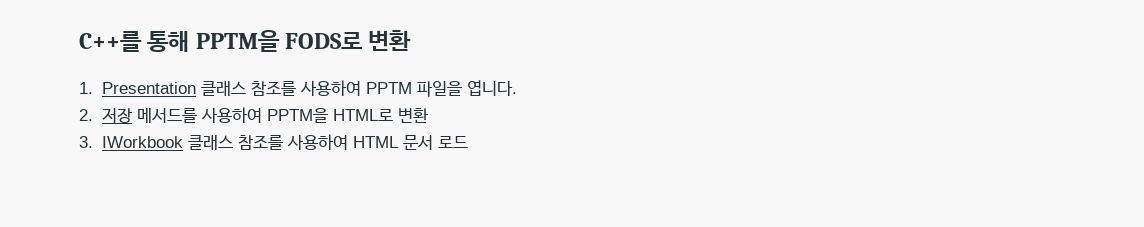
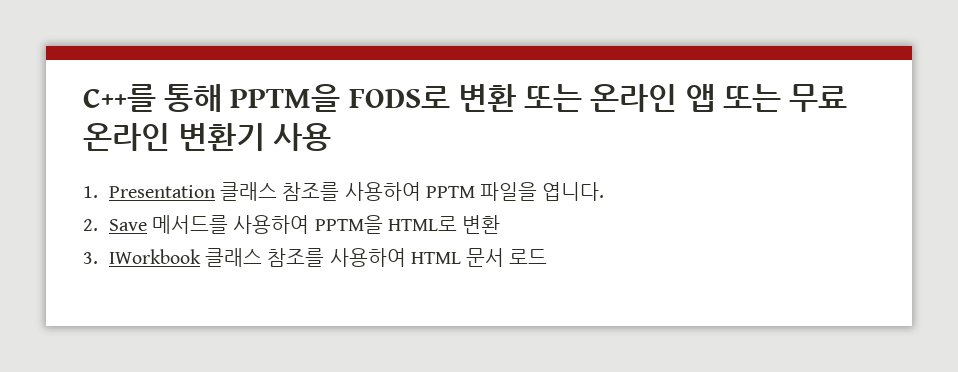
- C++를 통해 PPTM을 FODS로 변환
+ C++를 통해 PPTM을 FODS로 변환 또는 온라인 앱 또는 무료 온라인 변환기 사용
- 2. 저장 메서드를 사용하여 PPTM을 HTML로 변환
+ 2. Save 메서드를 사용하여 PPTM을 HTML로 변환

